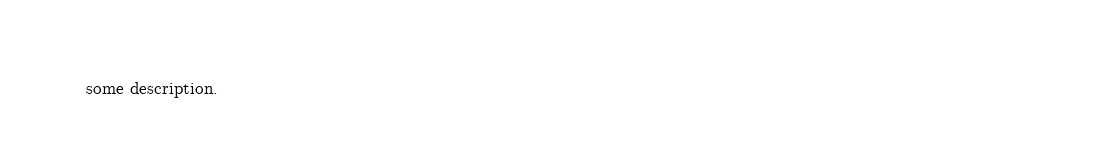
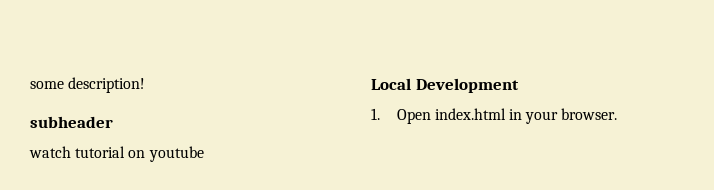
- some description.
+ some description!
+ subheader
+ watch tutorial on youtube
+ Local Development
+ 1. Open index.html in your browser.

